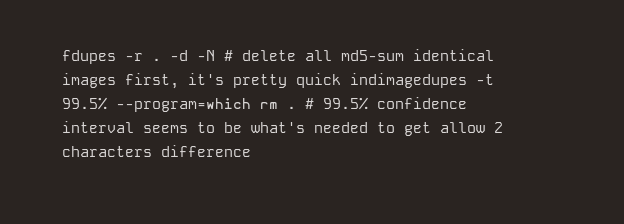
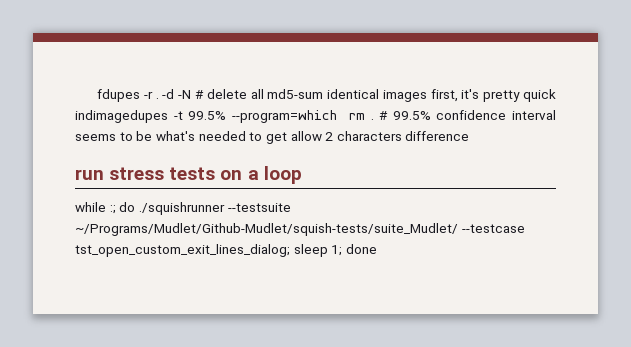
+ run stress tests on a loop
+ while :; do ./squishrunner --testsuite ~/Programs/Mudlet/Github-Mudlet/squish-tests/suite_Mudlet/ --testcase tst_open_custom_exit_lines_dialog; sleep 1; done

